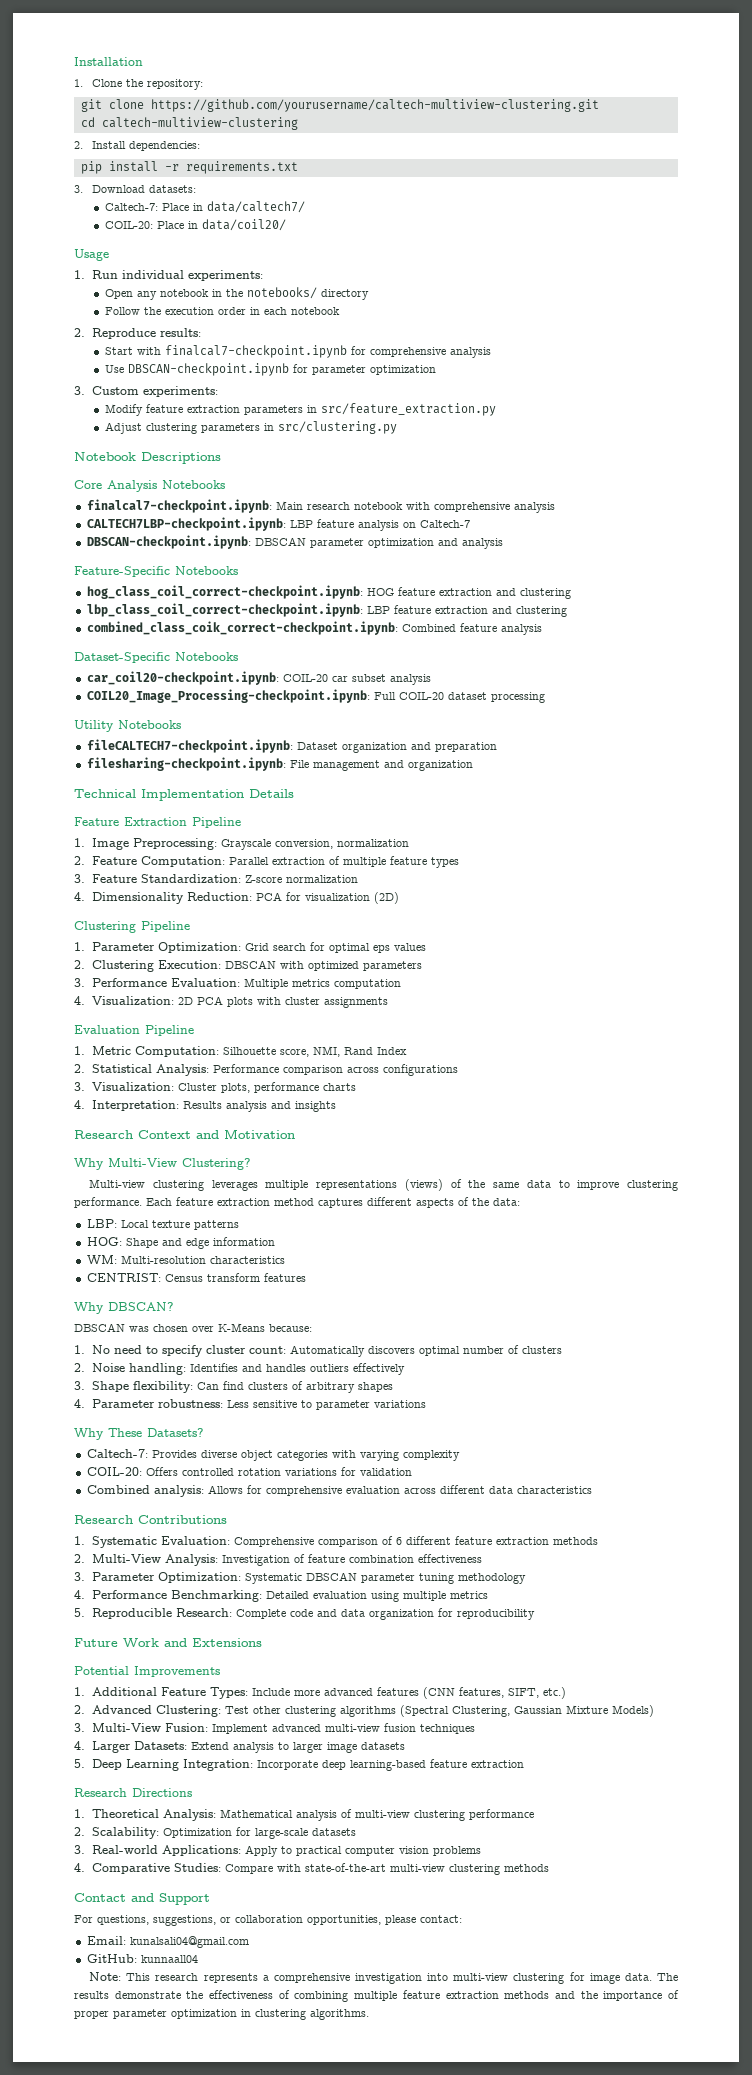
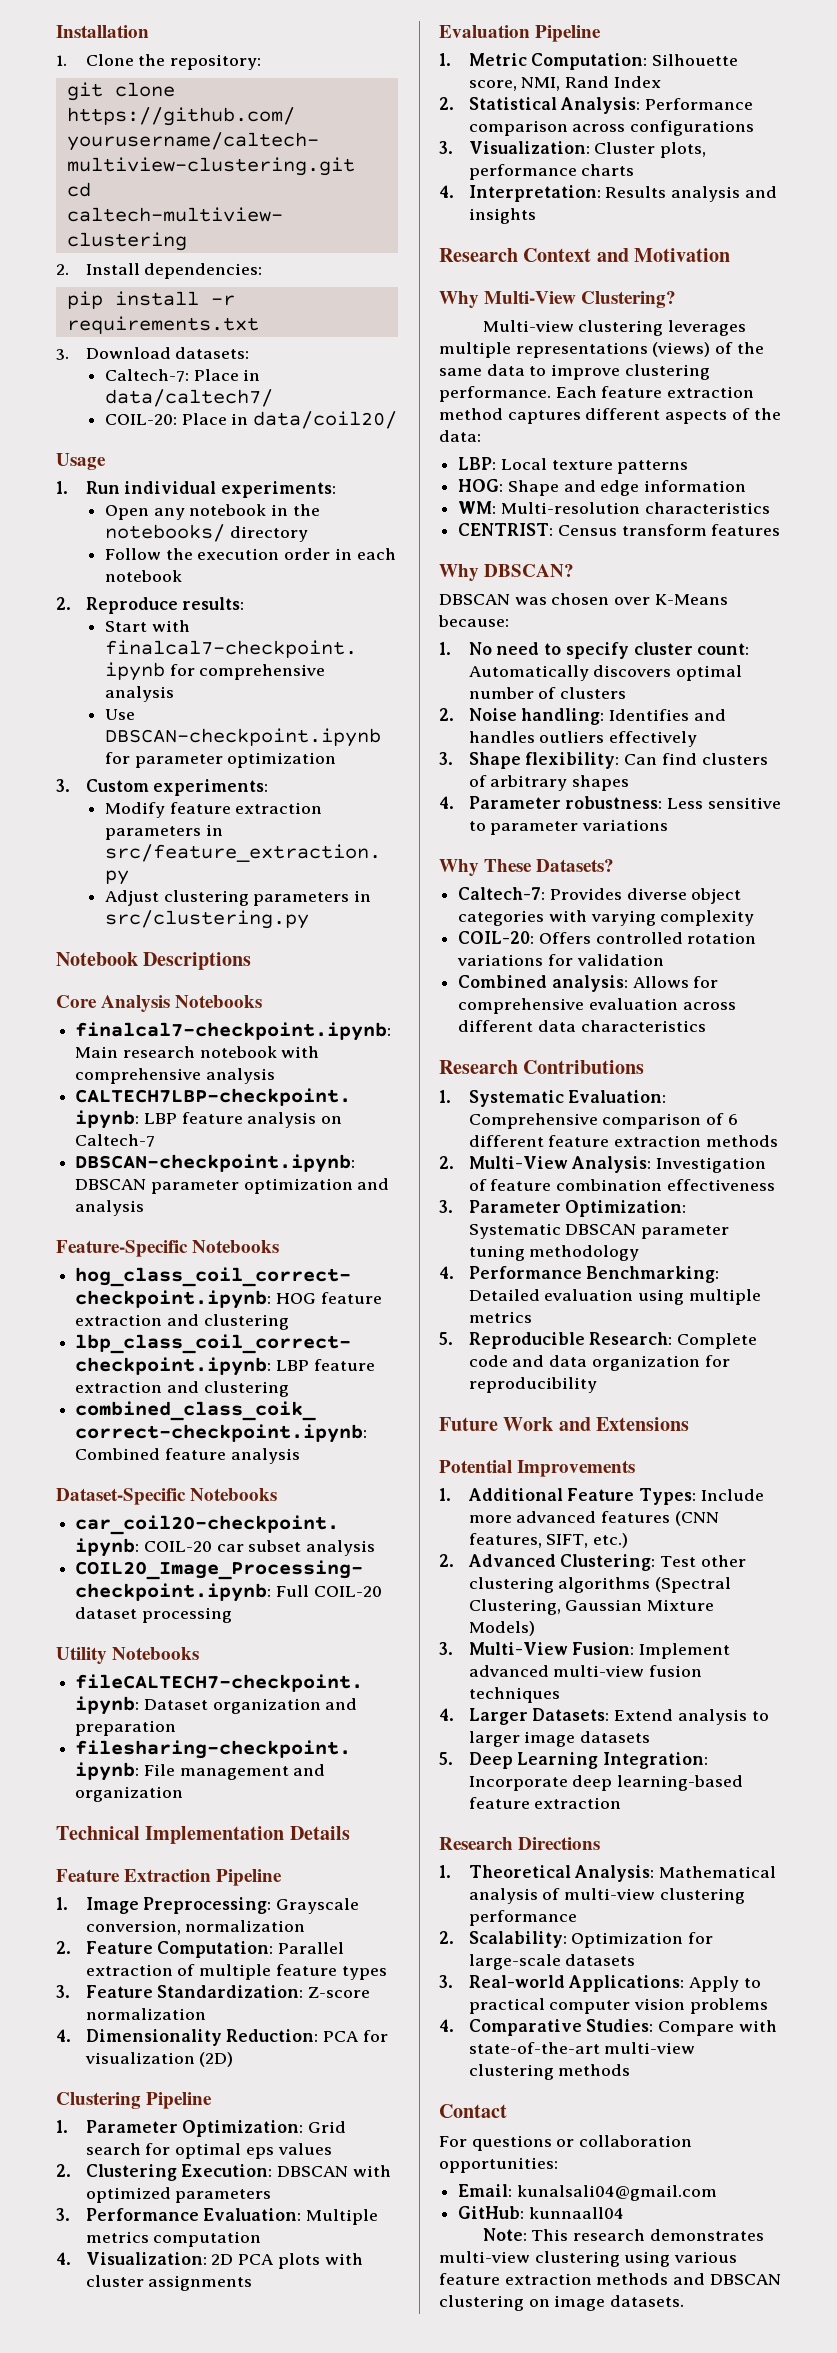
- Contact and Support
+ Contact
- For questions, suggestions, or collaboration opportunities, please contact:
+ For questions or collaboration opportunities:
- Note: This research represents a comprehensive investigation into multi-view clustering for image data. The results demonstrate the effectiveness of combining multiple feature extraction methods and the importance of proper parameter optimization in clustering algorithms.
+ Note: This research demonstrates multi-view clustering using various feature extraction methods and DBSCAN clustering on image datasets.

